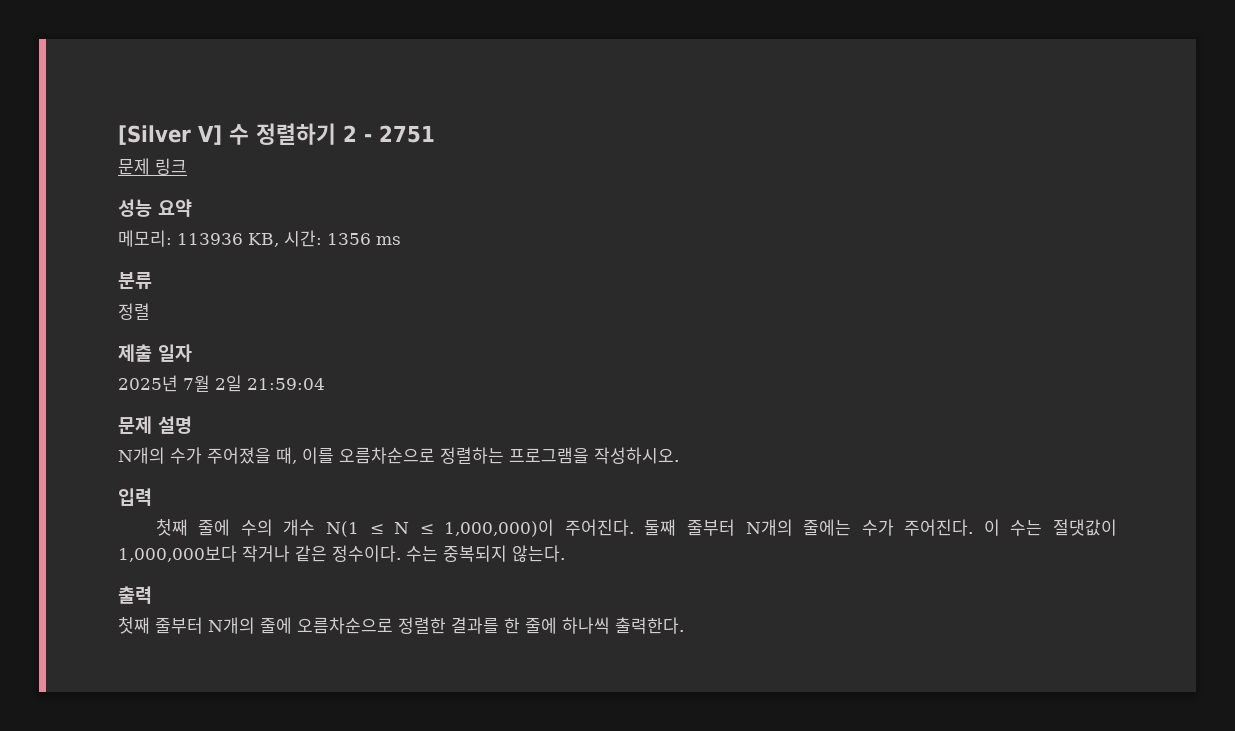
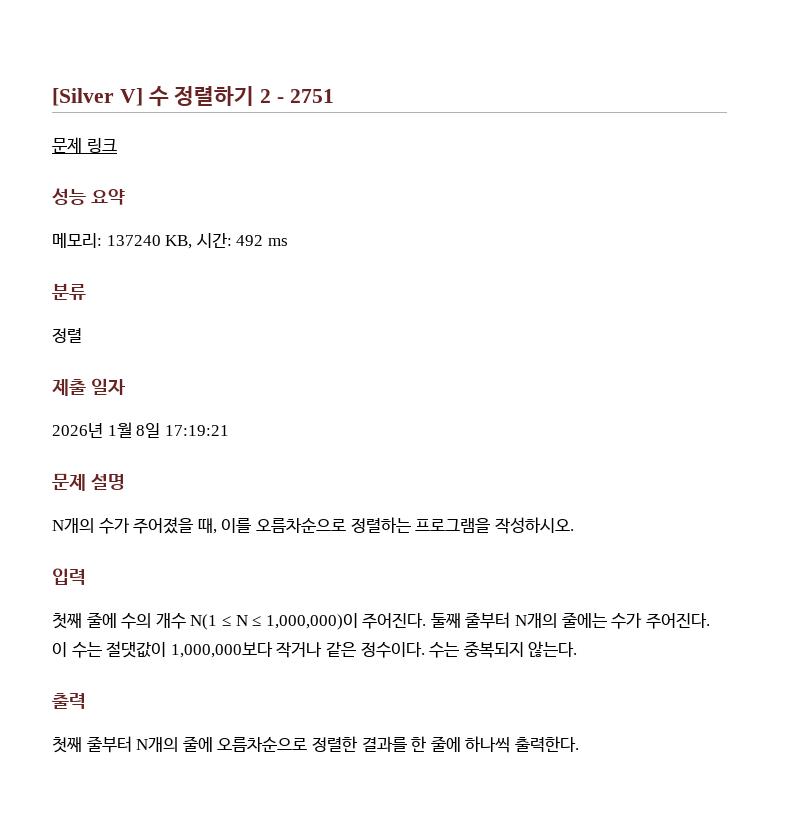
- 메모리: 113936 KB, 시간: 1356 ms
+ 메모리: 137240 KB, 시간: 492 ms
- 2025년 7월 2일 21:59:04
+ 2026년 1월 8일 17:19:21

